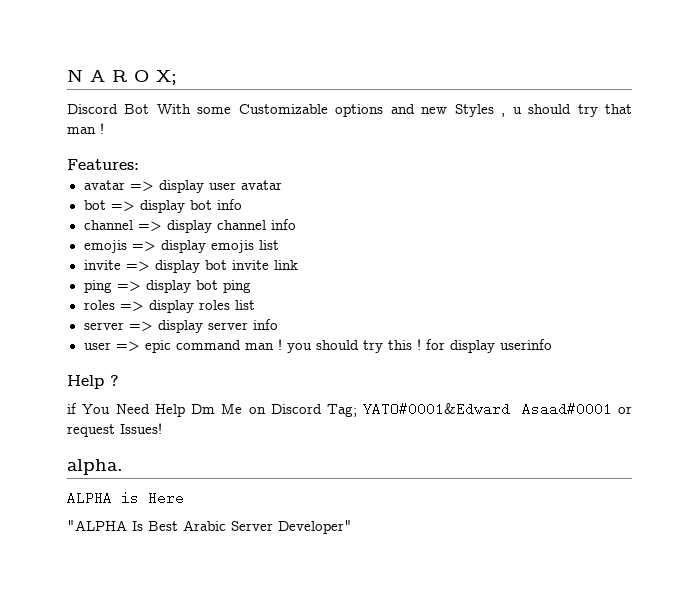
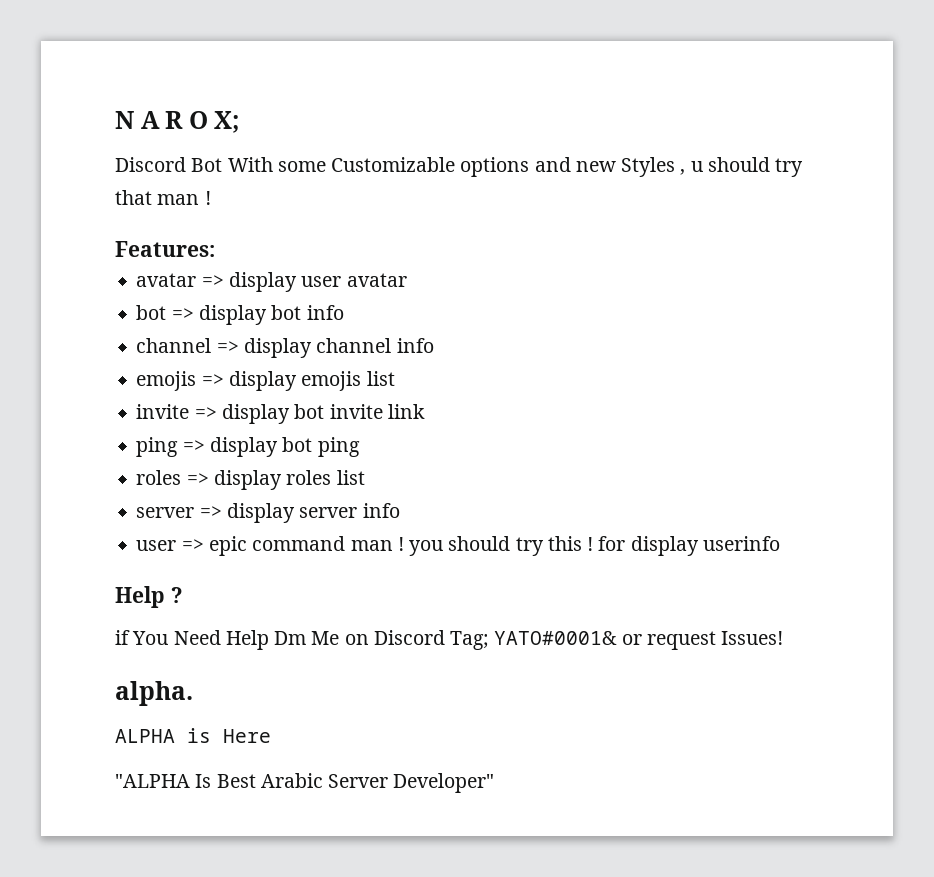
- if You Need Help Dm Me on Discord Tag; YATO#0001&Edward Asaad#0001 or request Issues!
+ if You Need Help Dm Me on Discord Tag; YATO#0001& or request Issues!

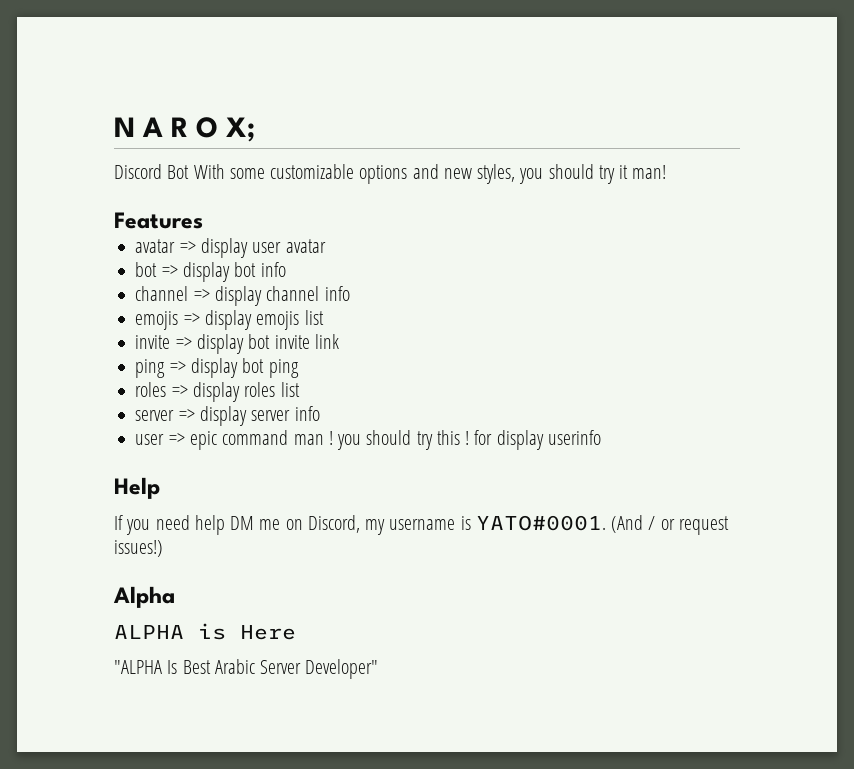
- Discord Bot With some Customizable options and new Styles , u should try that man !
- Features:
+ Discord Bot With some customizable options and new styles, you should try it man!
+ Features
- Help ?
- if You Need Help Dm Me on Discord Tag; YATO#0001& or request Issues!
- alpha.
+ Help
+ If you need help DM me on Discord, my username is YATO#0001. (And / or request issues!)
+ Alpha

